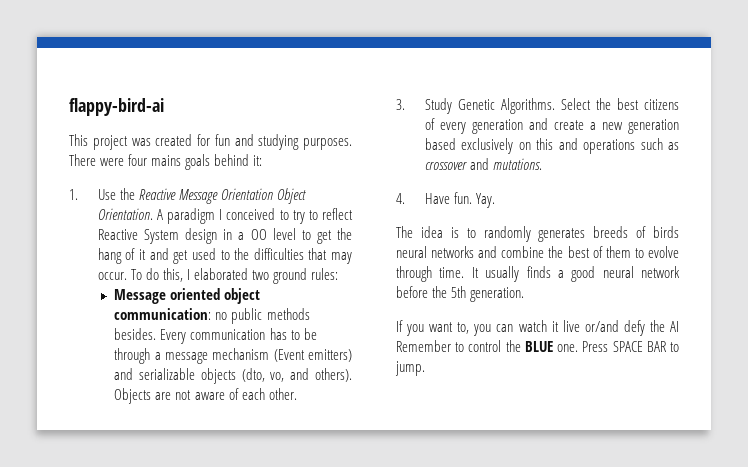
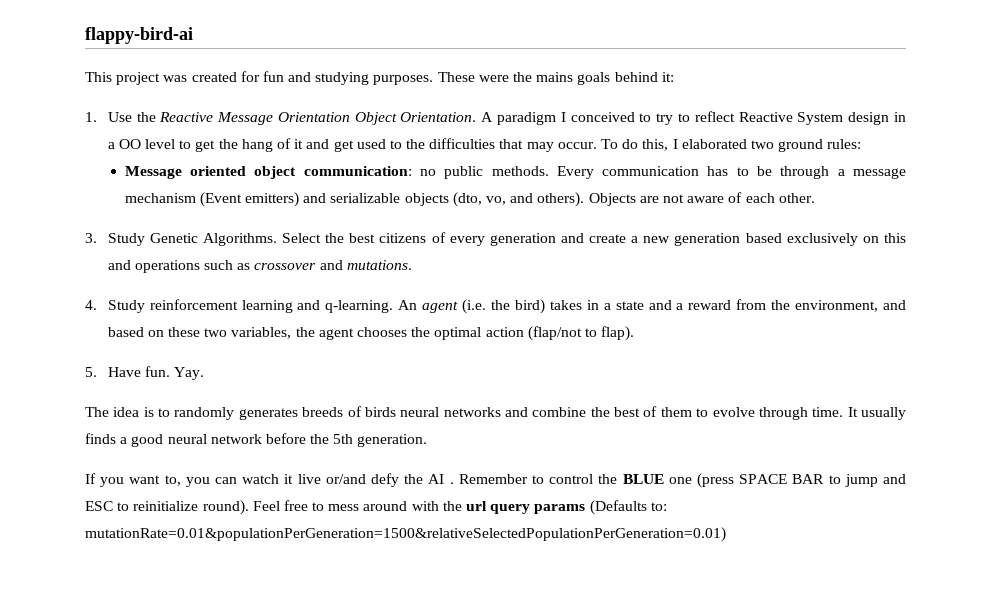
- There were four mains goals behind it:
+ These were the mains goals behind it:
- Message oriented object communication: no public methods besides.
+ Message oriented object communication: no public methods.
- 4. Have fun.
+ 4. Study reinforcement learning and q-learning. An agent (i.e. the bird) takes in a state and a reward from the environment, and based on these two variables, the agent chooses the optimal action (flap/not to flap).
+ 5. Have fun.
- If you want to, you can watch it live or/and defy the AI Remember to control the BLUE one. Press SPACE BAR to jump.
+ If you want to, you can watch it live or/and defy the AI . Remember to control the BLUE one (press SPACE BAR to jump and ESC to reinitialize round). Feel free to mess around with the url query params (Defaults to: mutationRate=0.01&populationPerGeneration=1500&relativeSelectedPopulationPerGeneration=0.01)

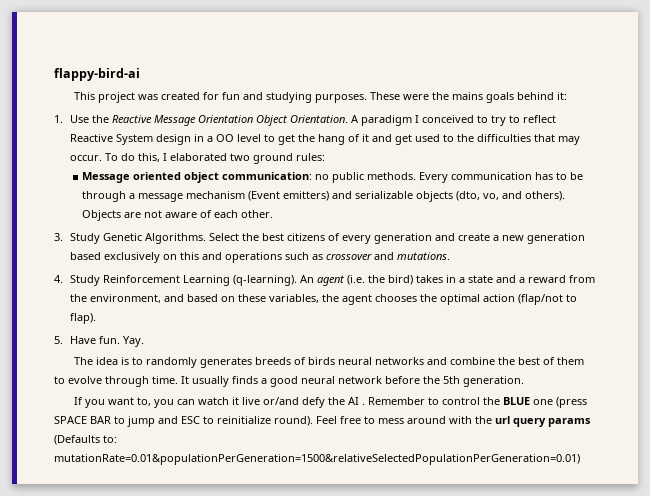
- 4. Study reinforcement learning and q-learning.
+ 4. Study Reinforcement Learning (q-learning).
- An agent (i.e. the bird) takes in a state and a reward from the environment, and based on these two variables, the agent chooses the optimal action (flap/not to flap).
+ An agent (i.e. the bird) takes in a state and a reward from the environment, and based on these variables, the agent chooses the optimal action (flap/not to flap).

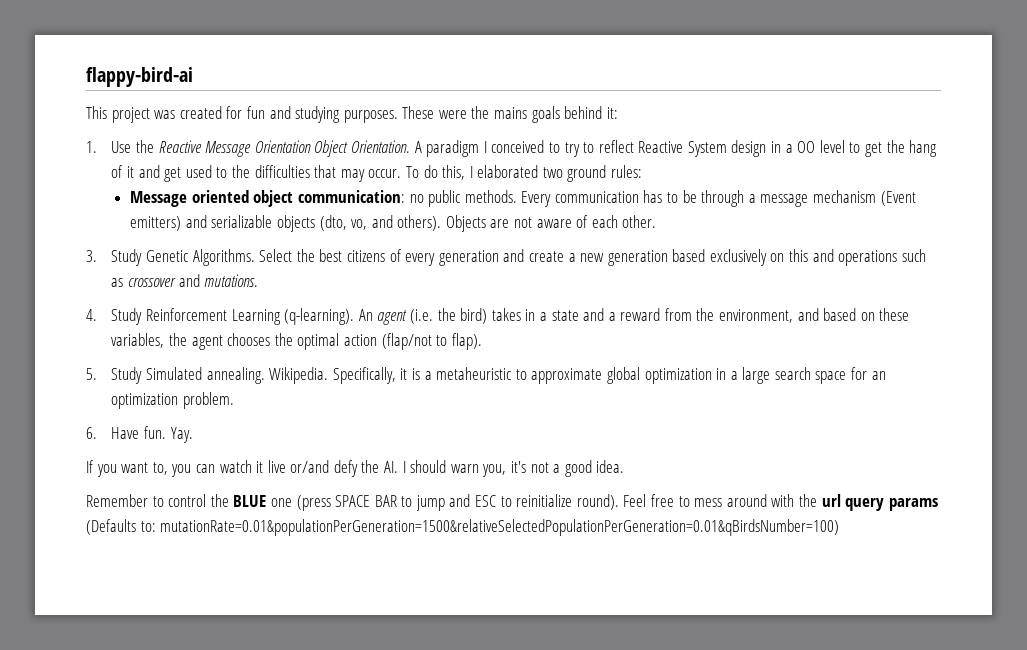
- 5. Have fun. Yay.
- The idea is to randomly generates breeds of birds neural networks and combine the best of them to evolve through time. It usually finds a good neural network before the 5th generation.
+ 5. Study Simulated annealing. Wikipedia. Specifically, it is a metaheuristic to approximate global optimization in a large search space for an optimization problem.
+ 6. Have fun. Yay.
- If you want to, you can watch it live or/and defy the AI . Remember to control the BLUE one (press SPACE BAR to jump and ESC to reinitialize round).
+ If you want to, you can watch it live or/and defy the AI. I should warn you, it's not a good idea.
+ Remember to control the BLUE one (press SPACE BAR to jump and ESC to reinitialize round).
- Feel free to mess around with the url query params (Defaults to: mutationRate=0.01&populationPerGeneration=1500&relativeSelectedPopulationPerGeneration=0.01)
+ Feel free to mess around with the url query params (Defaults to: mutationRate=0.01&populationPerGeneration=1500&relativeSelectedPopulationPerGeneration=0.01&qBirdsNumber=100)

